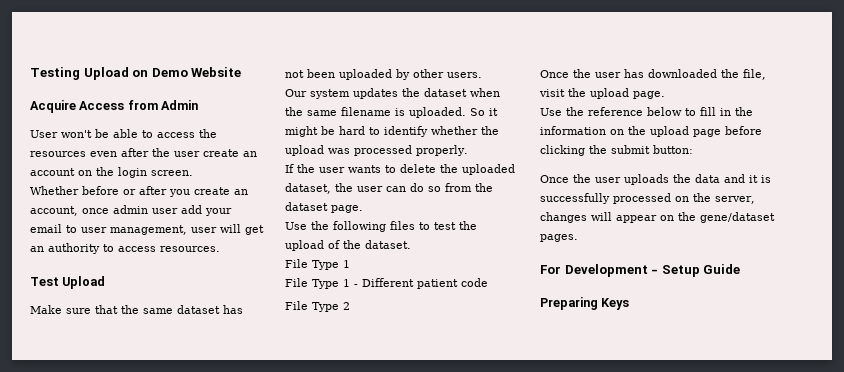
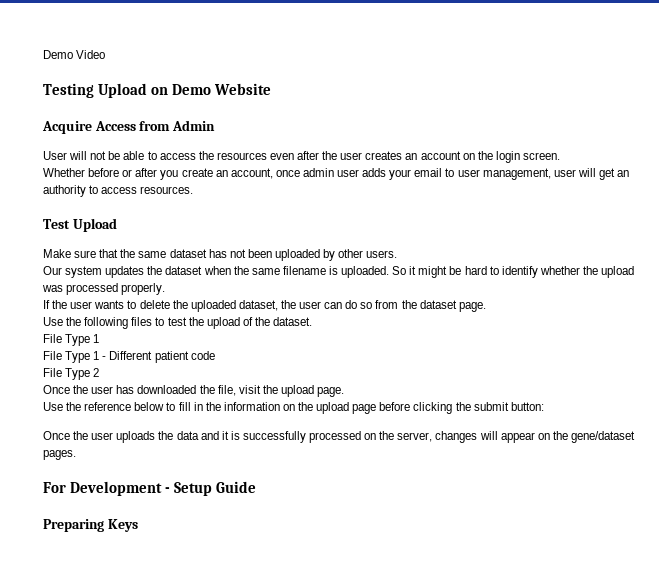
+ Demo Video
- User won't be able to access the resources even after the user create an account on the login screen.
+ User will not be able to access the resources even after the user creates an account on the login screen.
- Whether before or after you create an account, once admin user add your email to user management, user will get an authority to access resources.
+ Whether before or after you create an account, once admin user adds your email to user management, user will get an authority to access resources.

